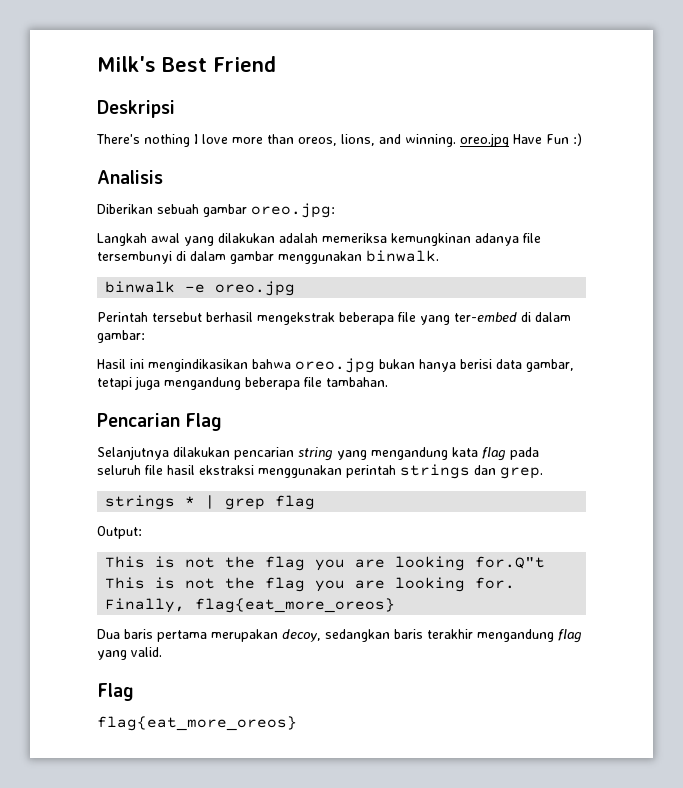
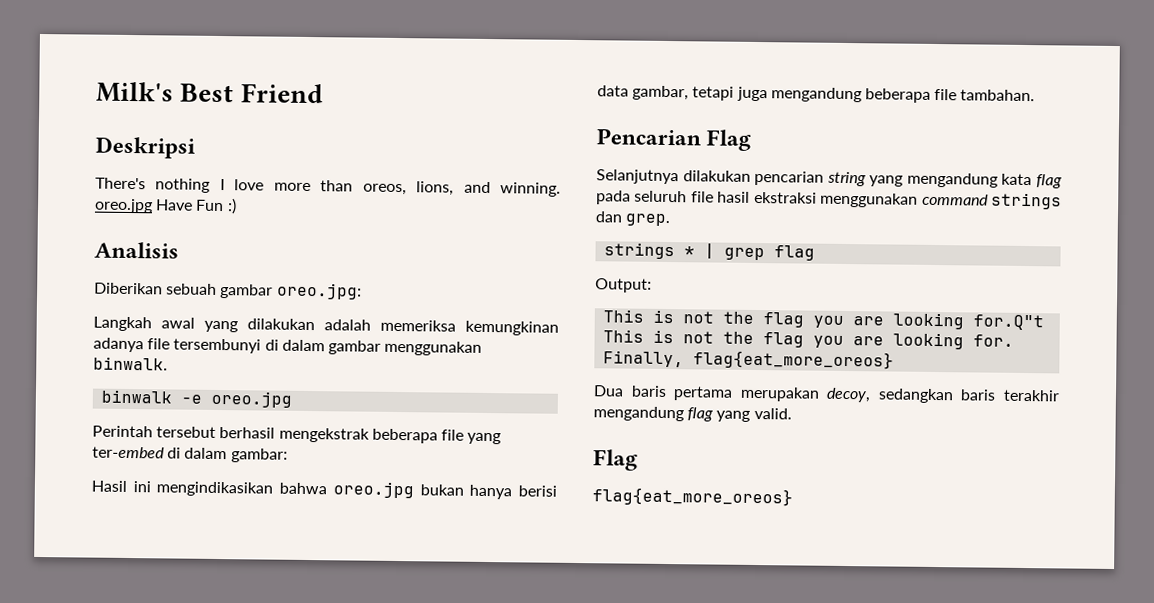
- Selanjutnya dilakukan pencarian string yang mengandung kata flag pada seluruh file hasil ekstraksi menggunakan perintah strings dan grep.
+ Selanjutnya dilakukan pencarian string yang mengandung kata flag pada seluruh file hasil ekstraksi menggunakan command strings dan grep.

